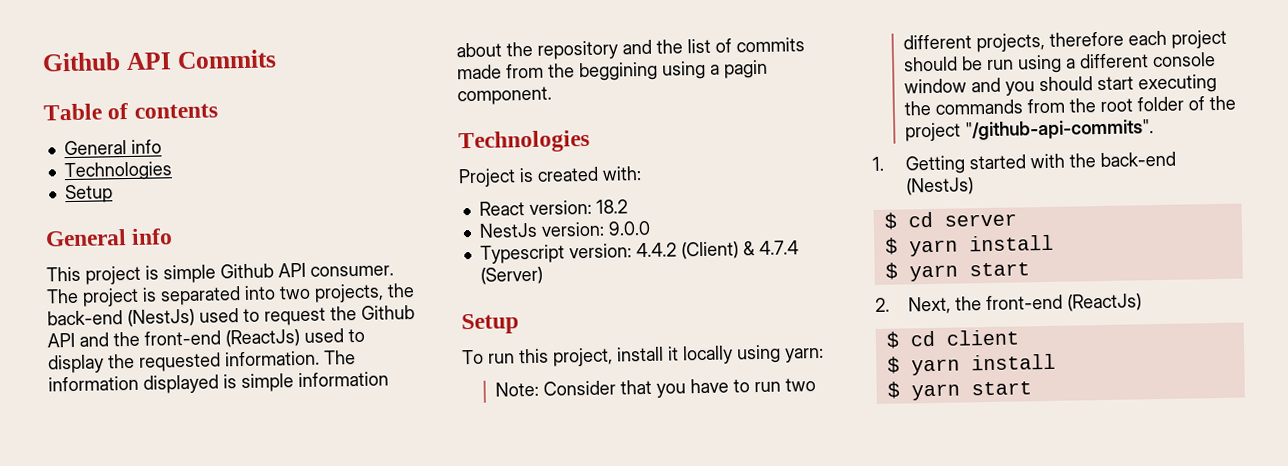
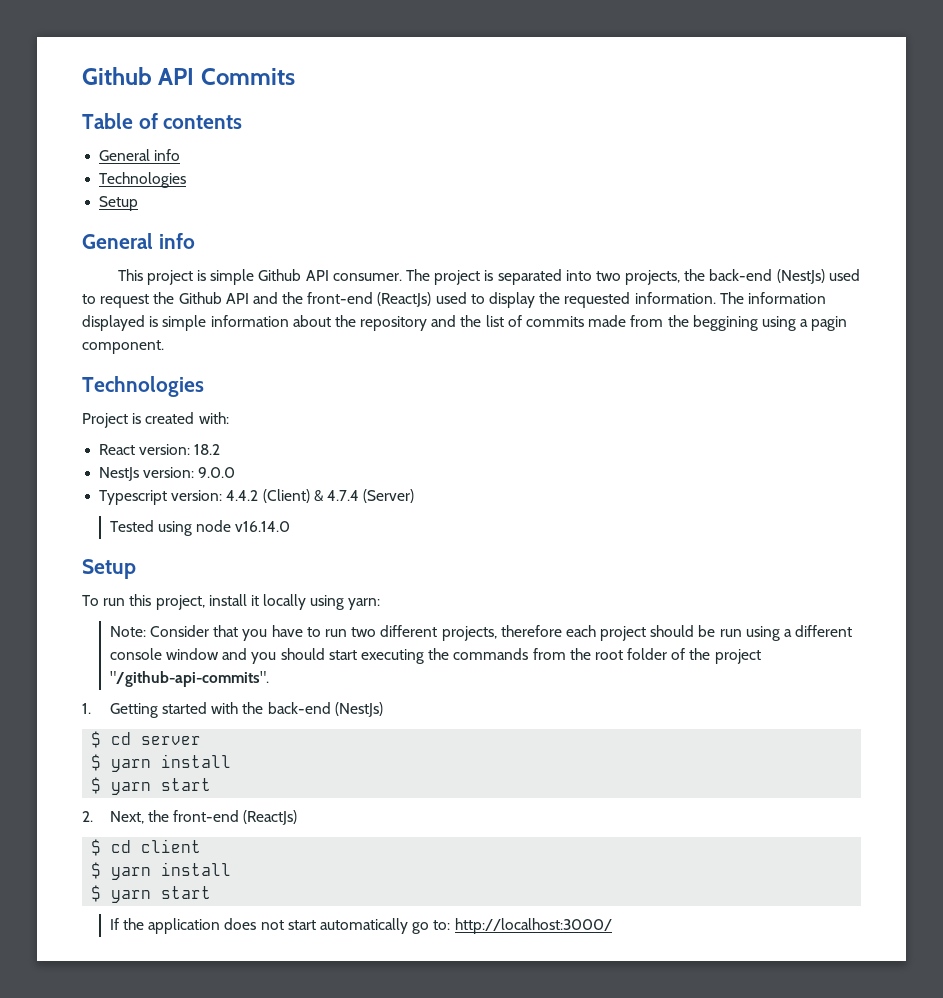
+ Tested using node v16.14.0
+ If the application does not start automatically go to: http://localhost:3000/

